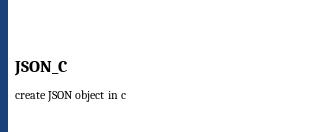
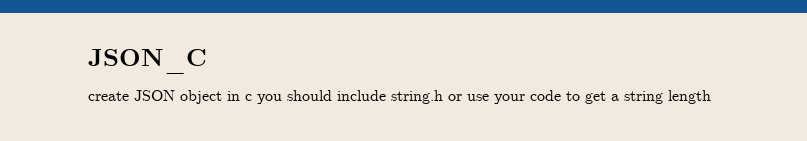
- create JSON object in c
+ create JSON object in c you should include string.h or use your code to get a string length

